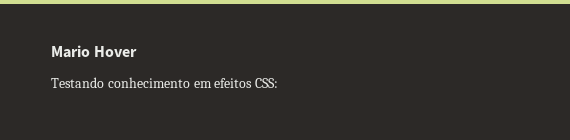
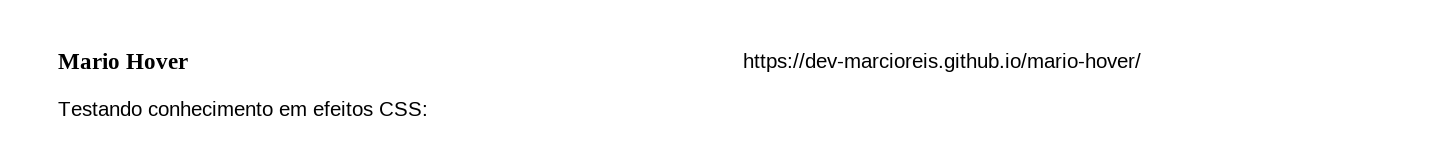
- Testando conhecimento em efeitos CSS:
+ Testando conhecimento em efeitos CSS: https://dev-marcioreis.github.io/mario-hover/

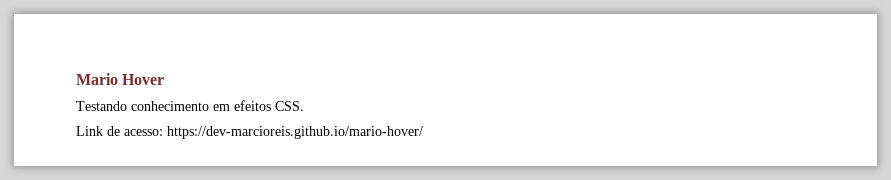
- Testando conhecimento em efeitos CSS: https://dev-marcioreis.github.io/mario-hover/
+ Testando conhecimento em efeitos CSS.
+ Link de acesso: https://dev-marcioreis.github.io/mario-hover/

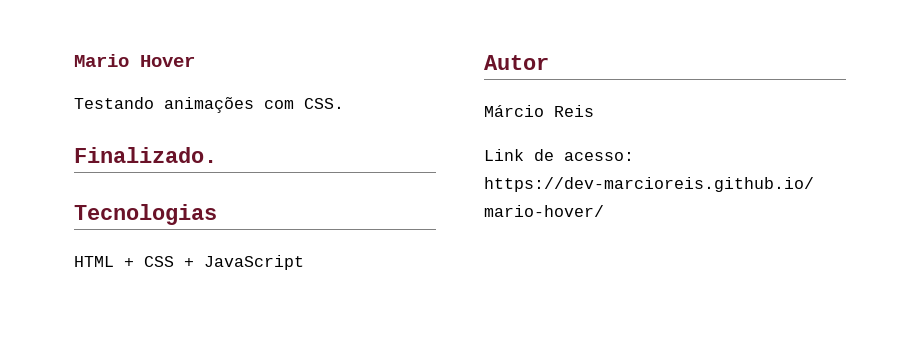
- Testando conhecimento em efeitos CSS.
+ Testando animações com CSS.
+ Finalizado.
+ Tecnologias
+ HTML + CSS + JavaScript
+ Autor
+ Márcio Reis

